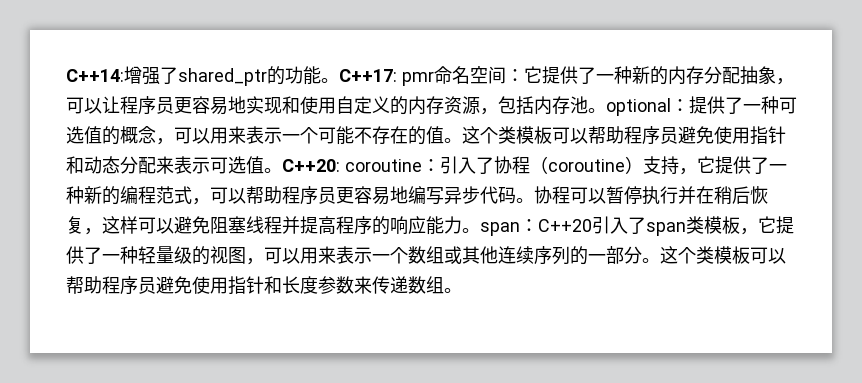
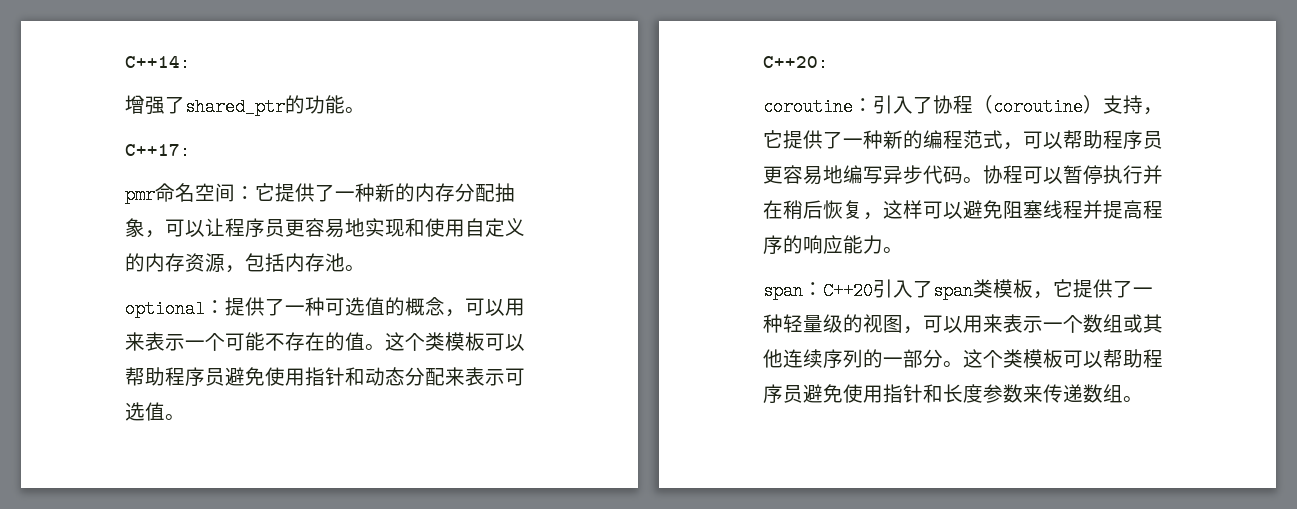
- C++14:增强了shared_ptr的功能。C++17: pmr命名空间：它提供了一种新的内存分配抽象，可以让程序员更容易地实现和使用自定义的内存资源，包括内存池。optional：提供了一种可选值的概念，可以用来表示一个可能不存在的值。
+ C++14:
+ 增强了shared_ptr的功能。
+ C++17:
+ pmr命名空间：它提供了一种新的内存分配抽象，可以让程序员更容易地实现和使用自定义的内存资源，包括内存池。
+ optional：提供了一种可选值的概念，可以用来表示一个可能不存在的值。
- 这个类模板可以帮助程序员避免使用指针和动态分配来表示可选值。C++20: coroutine：引入了协程（coroutine）支持，它提供了一种新的编程范式，可以帮助程序员更容易地编写异步代码。
+ 这个类模板可以帮助程序员避免使用指针和动态分配来表示可选值。
+ C++20:
+ coroutine：引入了协程（coroutine）支持，它提供了一种新的编程范式，可以帮助程序员更容易地编写异步代码。
- 协程可以暂停执行并在稍后恢复，这样可以避免阻塞线程并提高程序的响应能力。span：C++20引入了span类模板，它提供了一种轻量级的视图，可以用来表示一个数组或其他连续序列的一部分。
+ 协程可以暂停执行并在稍后恢复，这样可以避免阻塞线程并提高程序的响应能力。
+ span：C++20引入了span类模板，它提供了一种轻量级的视图，可以用来表示一个数组或其他连续序列的一部分。

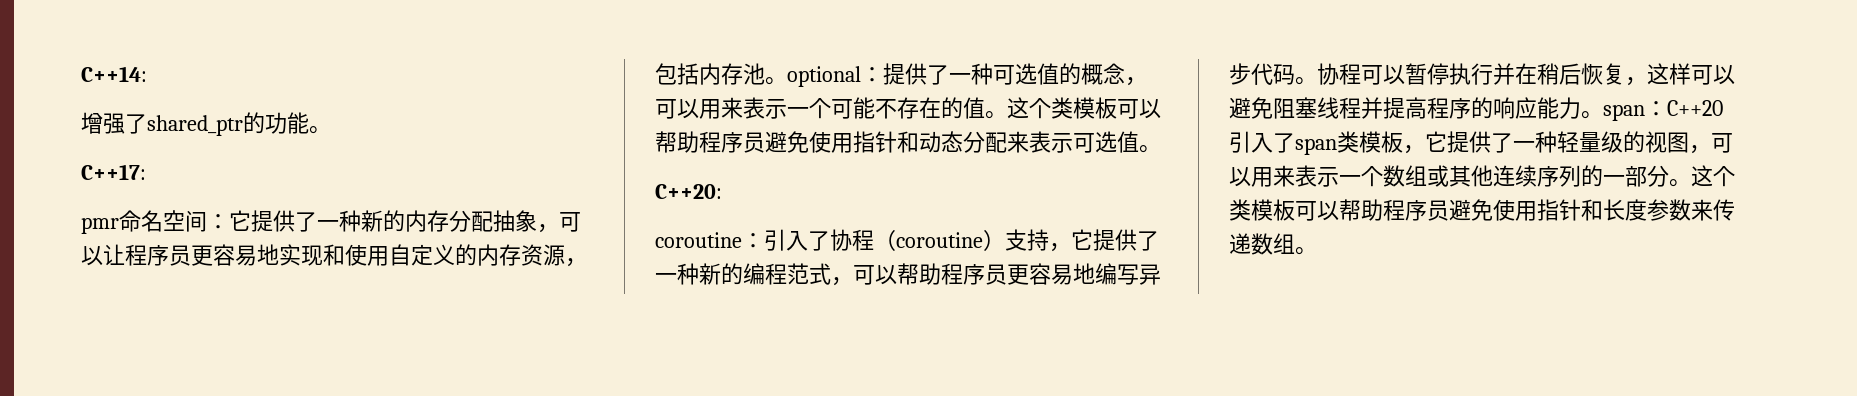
- pmr命名空间：它提供了一种新的内存分配抽象，可以让程序员更容易地实现和使用自定义的内存资源，包括内存池。
- optional：提供了一种可选值的概念，可以用来表示一个可能不存在的值。
+ pmr命名空间：它提供了一种新的内存分配抽象，可以让程序员更容易地实现和使用自定义的内存资源，包括内存池。optional：提供了一种可选值的概念，可以用来表示一个可能不存在的值。
- 协程可以暂停执行并在稍后恢复，这样可以避免阻塞线程并提高程序的响应能力。
- span：C++20引入了span类模板，它提供了一种轻量级的视图，可以用来表示一个数组或其他连续序列的一部分。
+ 协程可以暂停执行并在稍后恢复，这样可以避免阻塞线程并提高程序的响应能力。span：C++20引入了span类模板，它提供了一种轻量级的视图，可以用来表示一个数组或其他连续序列的一部分。

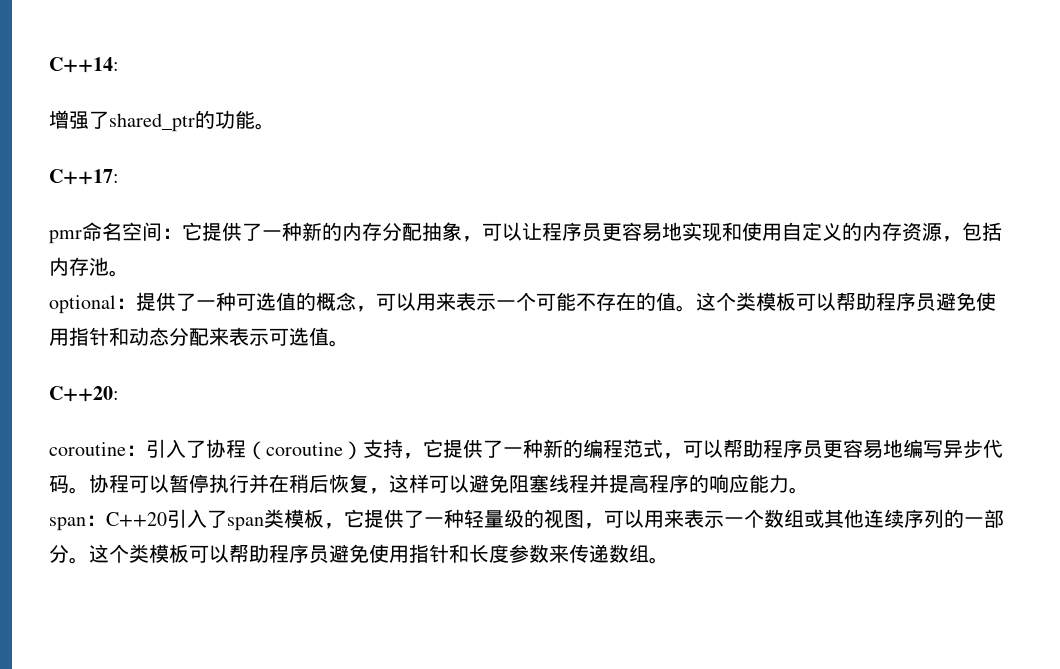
- pmr命名空间：它提供了一种新的内存分配抽象，可以让程序员更容易地实现和使用自定义的内存资源，包括内存池。optional：提供了一种可选值的概念，可以用来表示一个可能不存在的值。
+ pmr命名空间：它提供了一种新的内存分配抽象，可以让程序员更容易地实现和使用自定义的内存资源，包括内存池。
+ optional：提供了一种可选值的概念，可以用来表示一个可能不存在的值。
- 协程可以暂停执行并在稍后恢复，这样可以避免阻塞线程并提高程序的响应能力。span：C++20引入了span类模板，它提供了一种轻量级的视图，可以用来表示一个数组或其他连续序列的一部分。
+ 协程可以暂停执行并在稍后恢复，这样可以避免阻塞线程并提高程序的响应能力。
+ span：C++20引入了span类模板，它提供了一种轻量级的视图，可以用来表示一个数组或其他连续序列的一部分。

